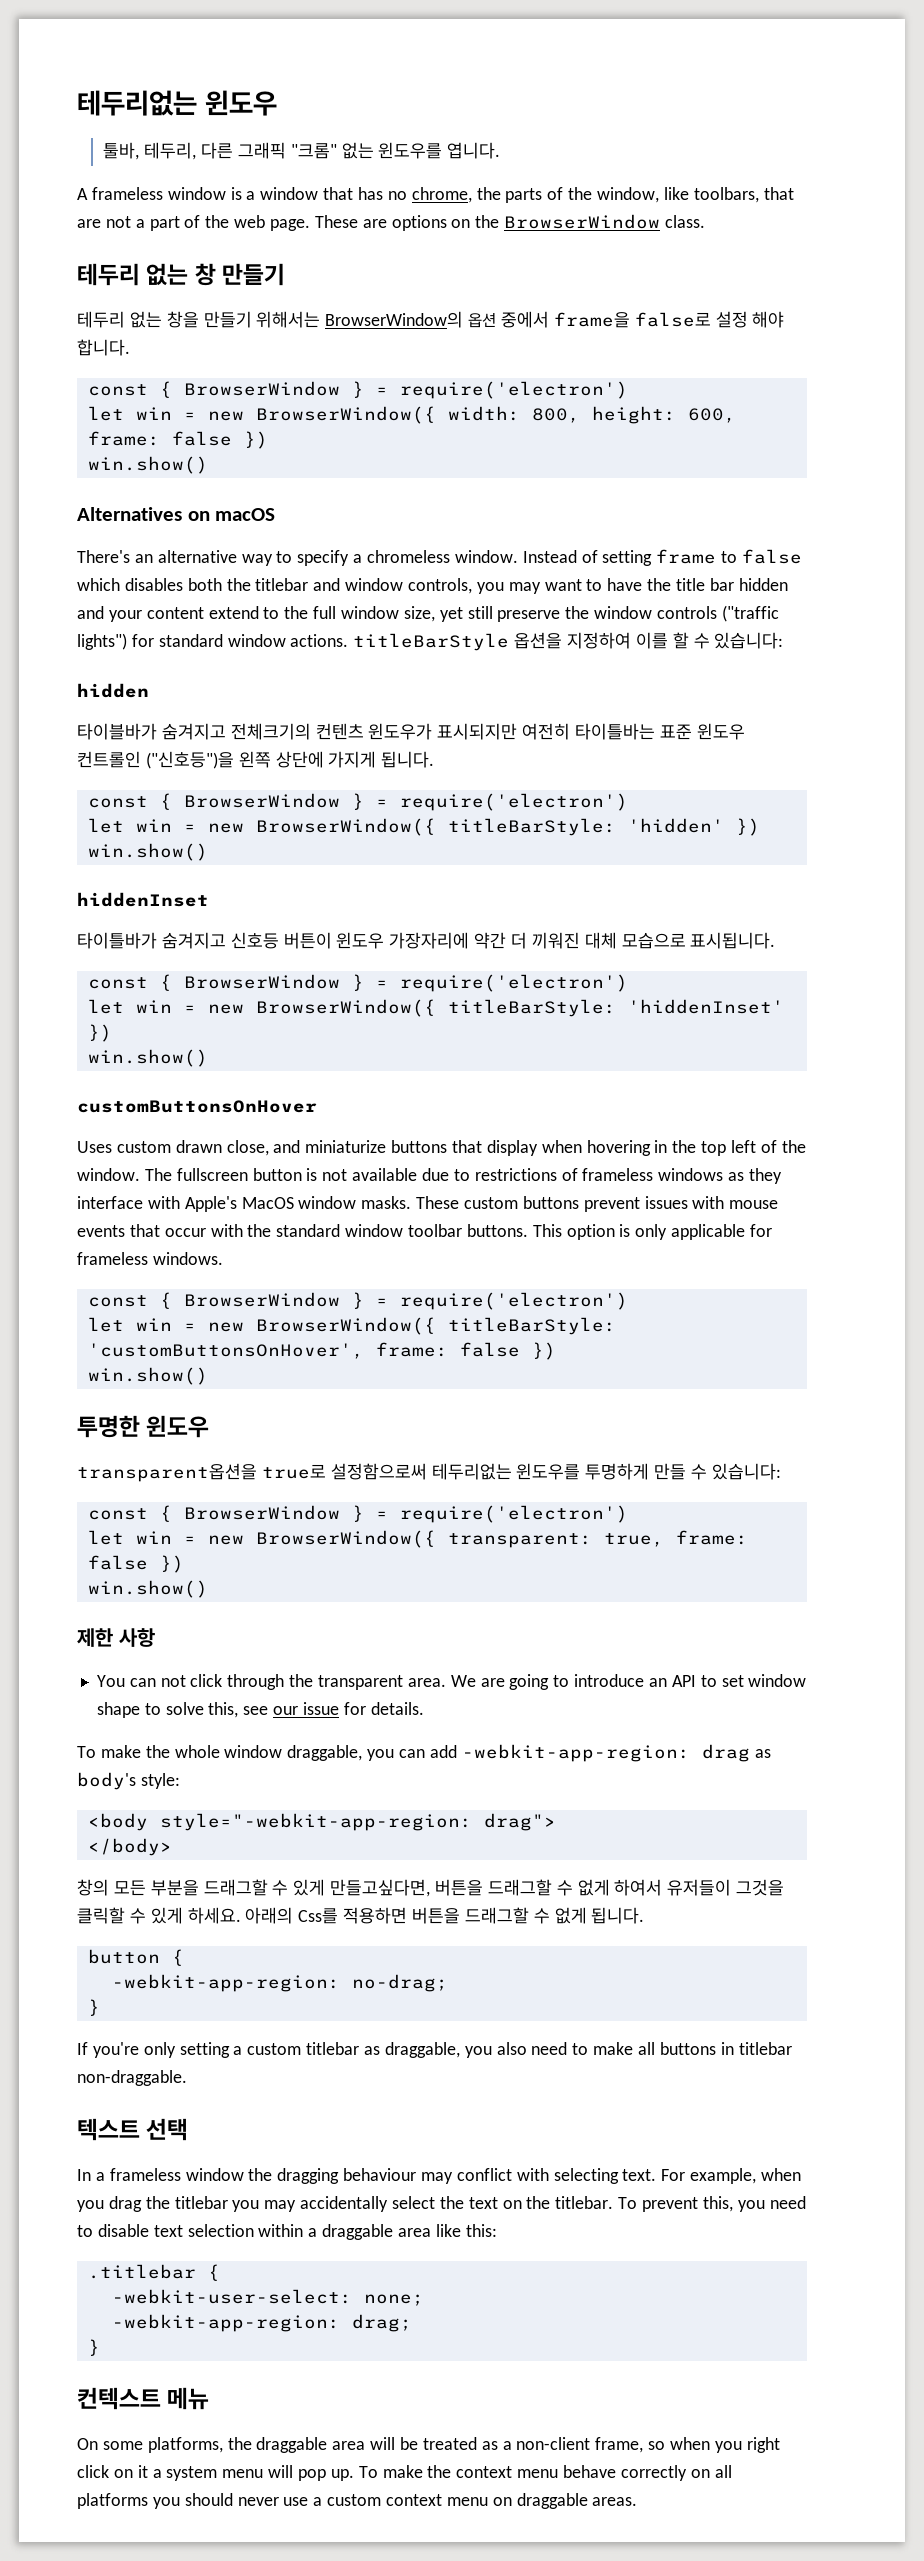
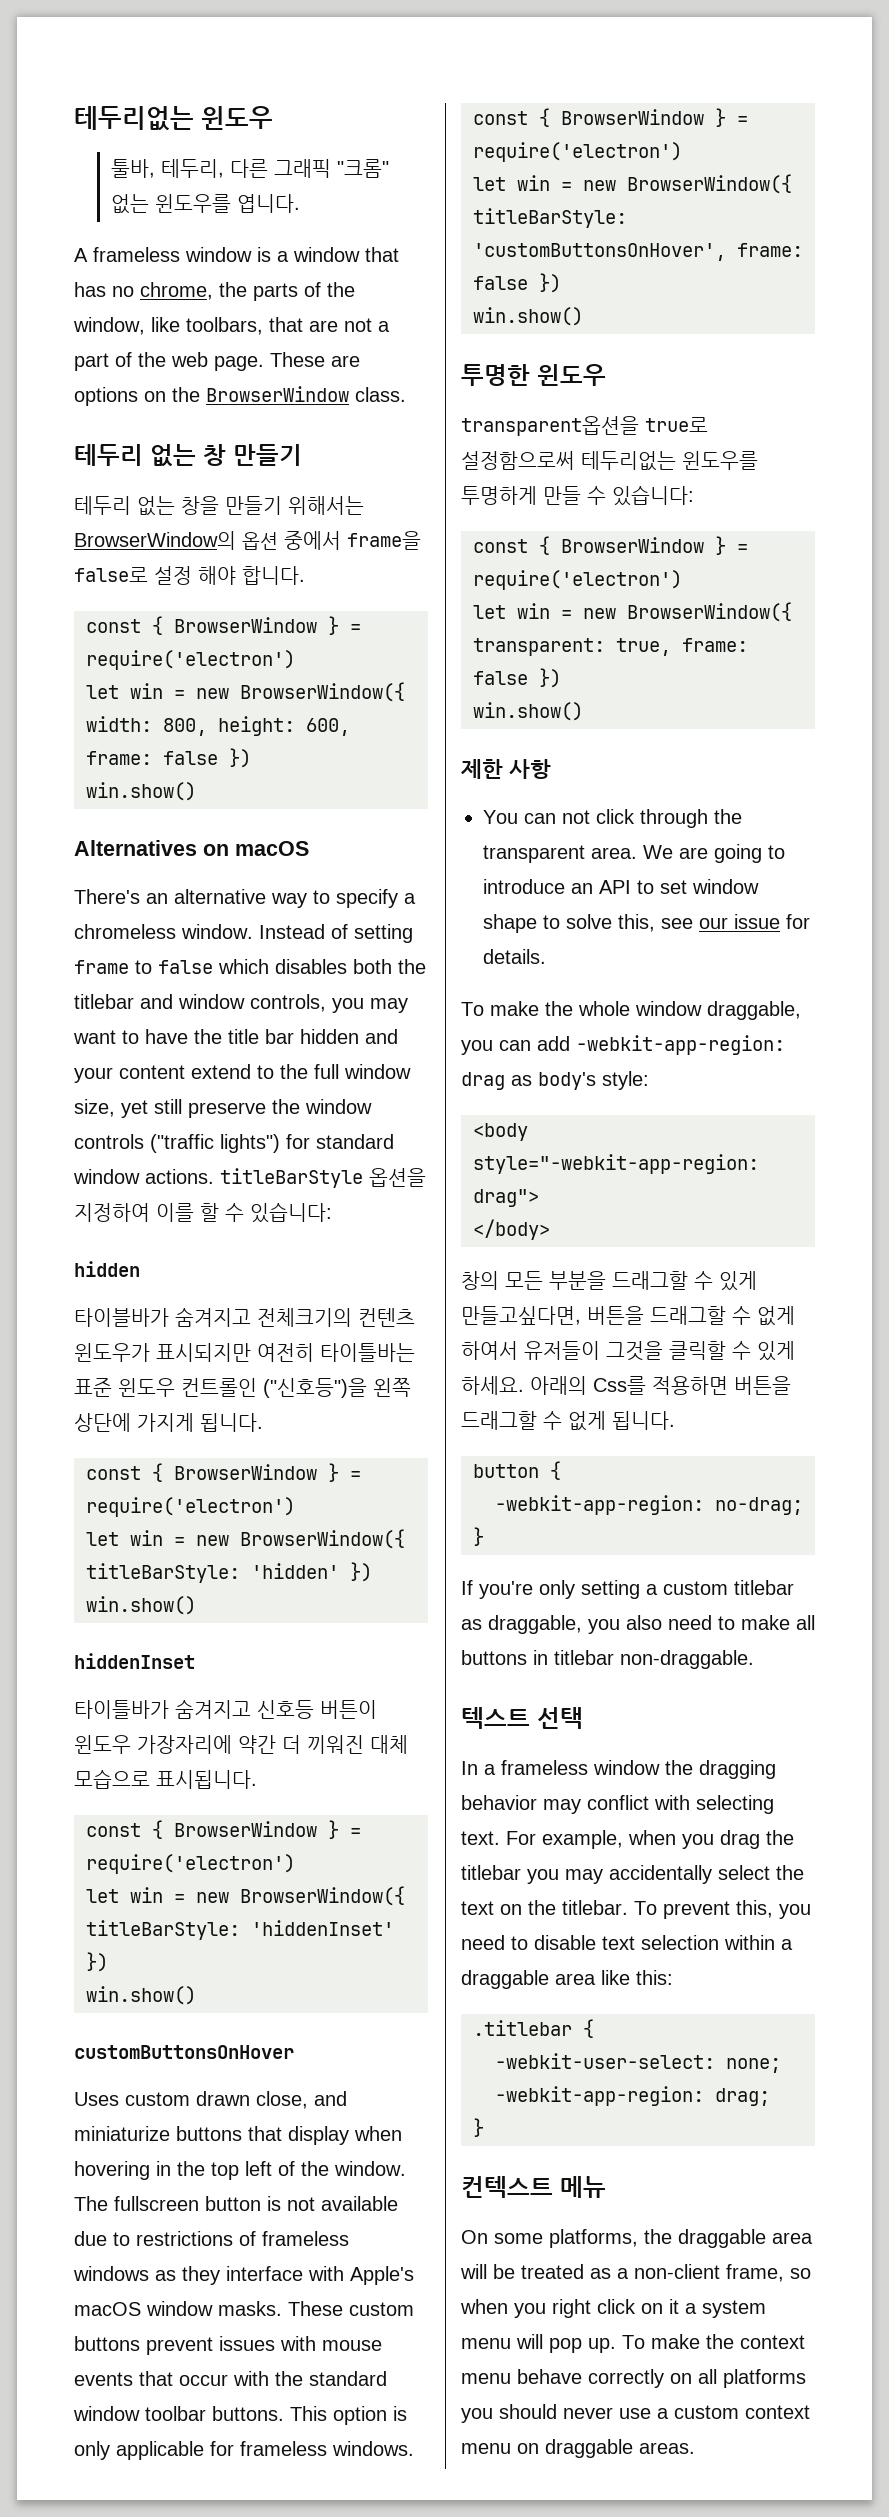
- The fullscreen button is not available due to restrictions of frameless windows as they interface with Apple's MacOS window masks.
+ The fullscreen button is not available due to restrictions of frameless windows as they interface with Apple's macOS window masks.
- In a frameless window the dragging behaviour may conflict with selecting text.
+ In a frameless window the dragging behavior may conflict with selecting text.

